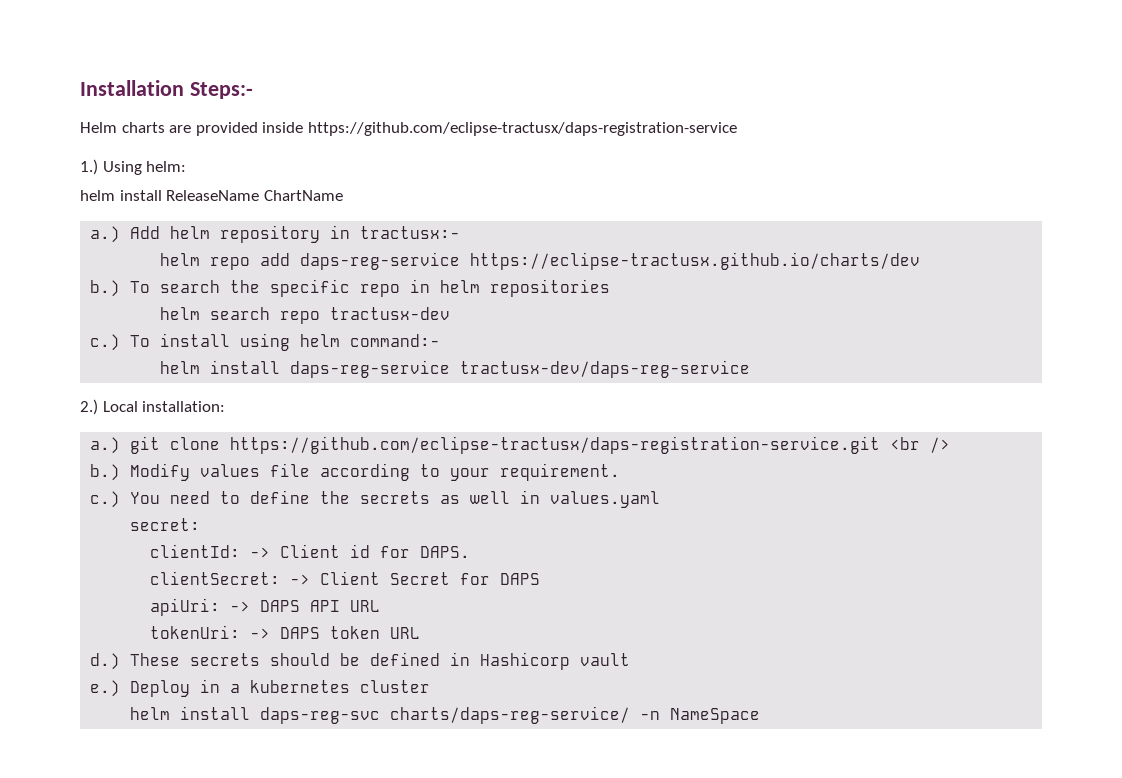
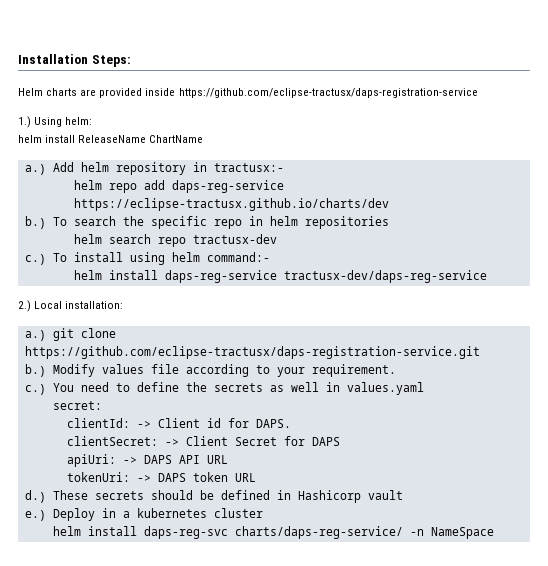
- Installation Steps:-
+ Installation Steps:
- a.) git clone https://github.com/eclipse-tractusx/daps-registration-service.git <br />
+ a.) git clone https://github.com/eclipse-tractusx/daps-registration-service.git

